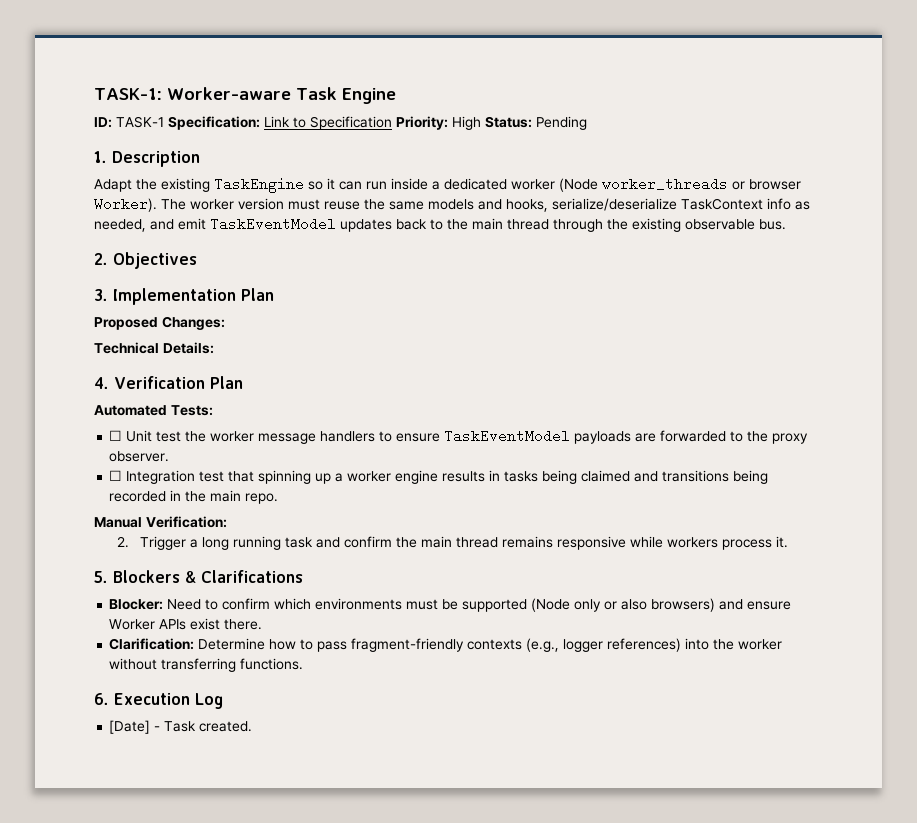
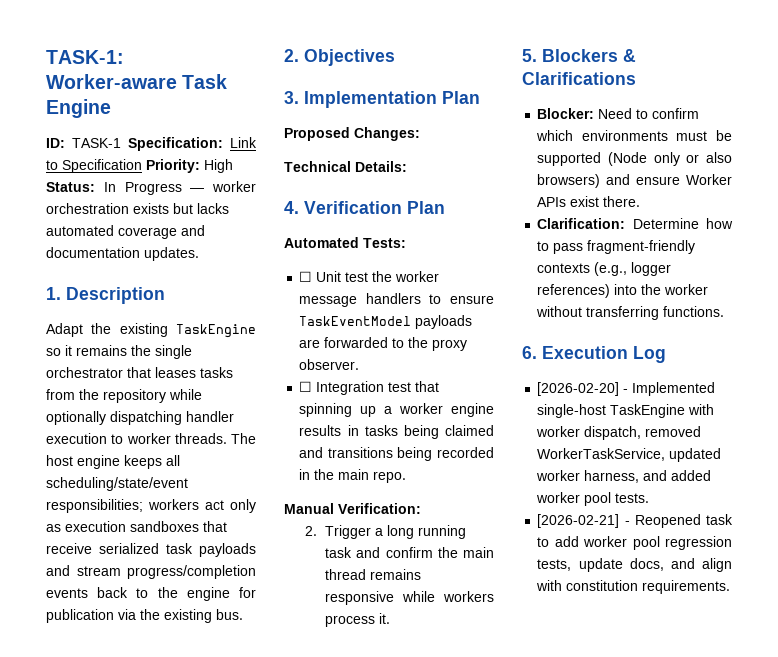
- ID: TASK-1 Specification: Link to Specification Priority: High Status: Pending
+ ID: TASK-1 Specification: Link to Specification Priority: High Status: In Progress — worker orchestration exists but lacks automated coverage and documentation updates.
- Adapt the existing TaskEngine so it can run inside a dedicated worker (Node worker_threads or browser Worker). The worker version must reuse the same models and hooks, serialize/deserialize TaskContext info as needed, and emit TaskEventModel updates back to the main thread through the existing observable bus.
+ Adapt the existing TaskEngine so it remains the single orchestrator that leases tasks from the repository while optionally dispatching handler execution to worker threads. The host engine keeps all scheduling/state/event responsibilities; workers act only as execution sandboxes that receive serialized task payloads and stream progress/completion events back to the engine for publication via the existing bus.
- [Date] - Task created.
+ [2026-02-20] - Implemented single-host TaskEngine with worker dispatch, removed WorkerTaskService, updated worker harness, and added worker pool tests.
+ [2026-02-21] - Reopened task to add worker pool regression tests, update docs, and align with constitution requirements.

